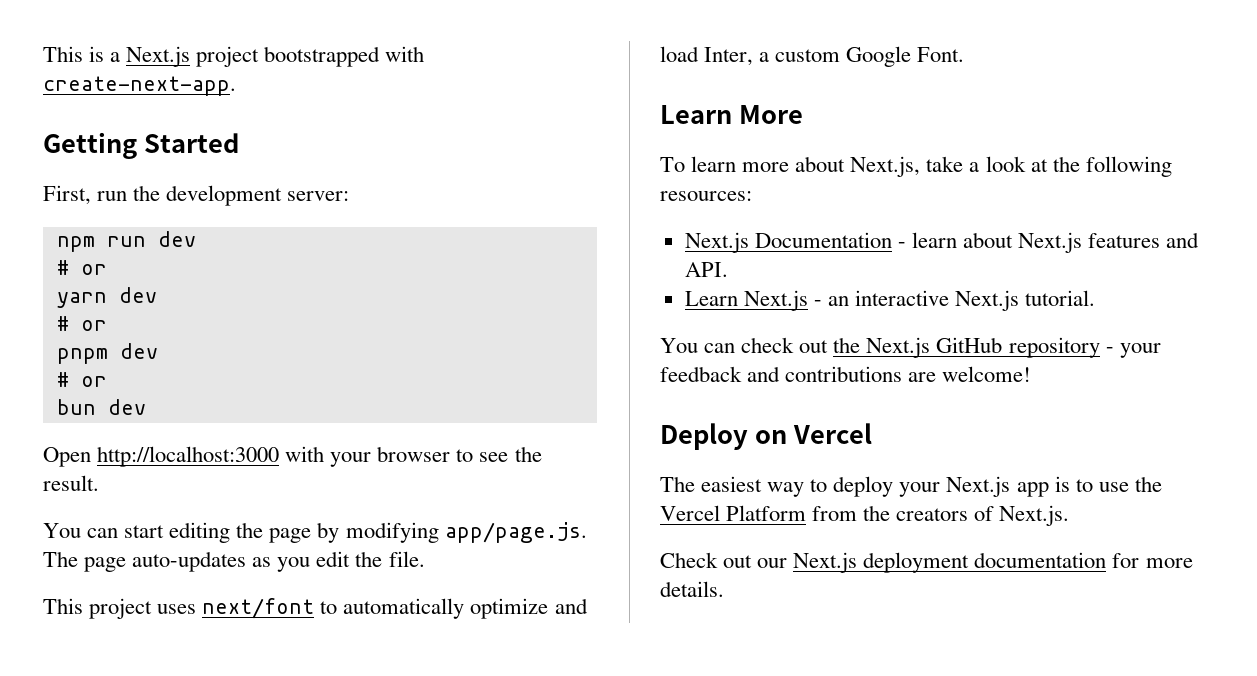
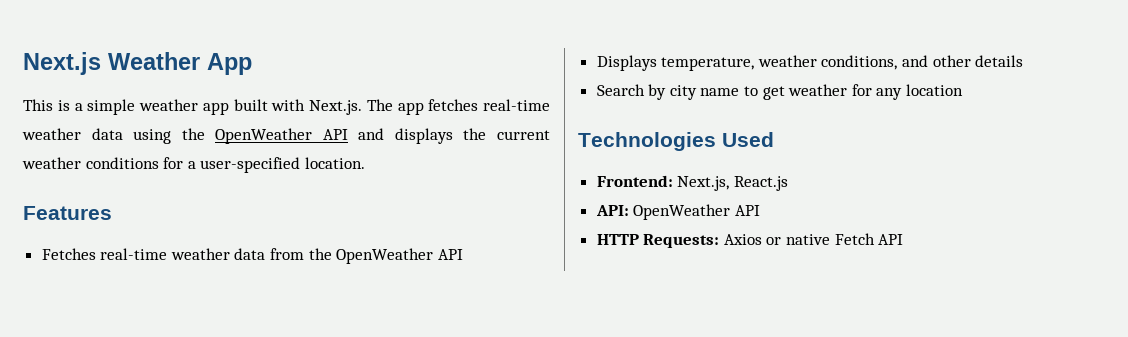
- This is a Next.js project bootstrapped with create-next-app.
- Getting Started
- First, run the development server:
- npm run dev
- # or
- yarn dev
- # or
- pnpm dev
- # or
- bun dev
- Open http://localhost:3000 with your browser to see the result.
- You can start editing the page by modifying app/page.js. The page auto-updates as you edit the file.
- This project uses next/font to automatically optimize and load Inter, a custom Google Font.
- Learn More
- To learn more about Next.js, take a look at the following resources:
- Next.js Documentation - learn about Next.js features and API.
- Learn Next.js - an interactive Next.js tutorial.
- You can check out the Next.js GitHub repository - your feedback and contributions are welcome!
- Deploy on Vercel
- The easiest way to deploy your Next.js app is to use the Vercel Platform from the creators of Next.js.
- Check out our Next.js deployment documentation for more details.
+ Next.js Weather App
+ This is a simple weather app built with Next.js. The app fetches real-time weather data using the OpenWeather API and displays the current weather conditions for a user-specified location.
+ Features
+ Fetches real-time weather data from the OpenWeather API
+ Displays temperature, weather conditions, and other details
+ Search by city name to get weather for any location
+ Technologies Used
+ Frontend: Next.js, React.js
+ API: OpenWeather API
+ HTTP Requests: Axios or native Fetch API

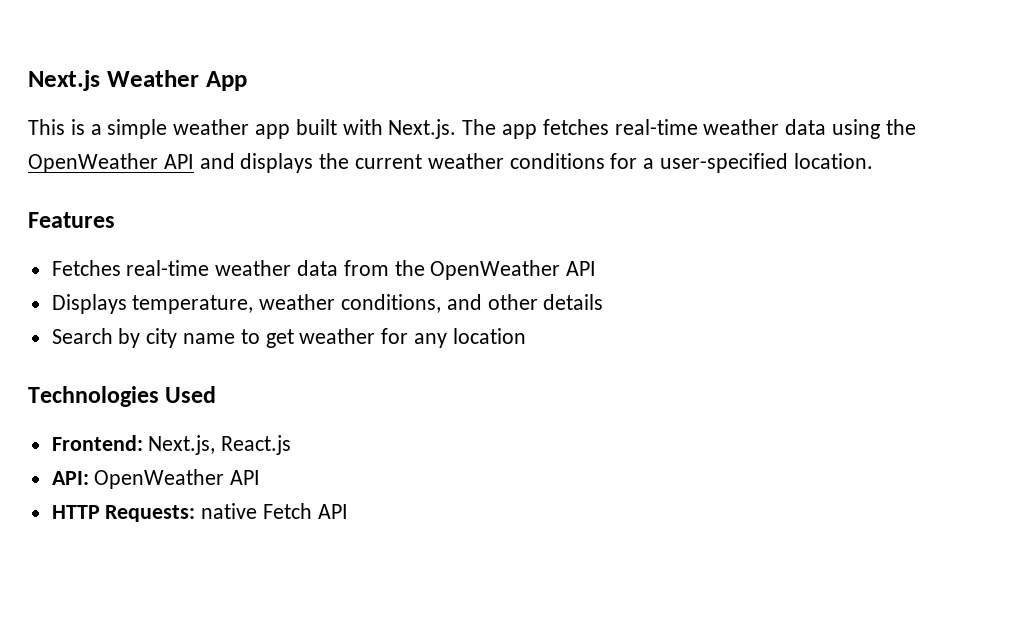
- HTTP Requests: Axios or native Fetch API
+ HTTP Requests: native Fetch API

